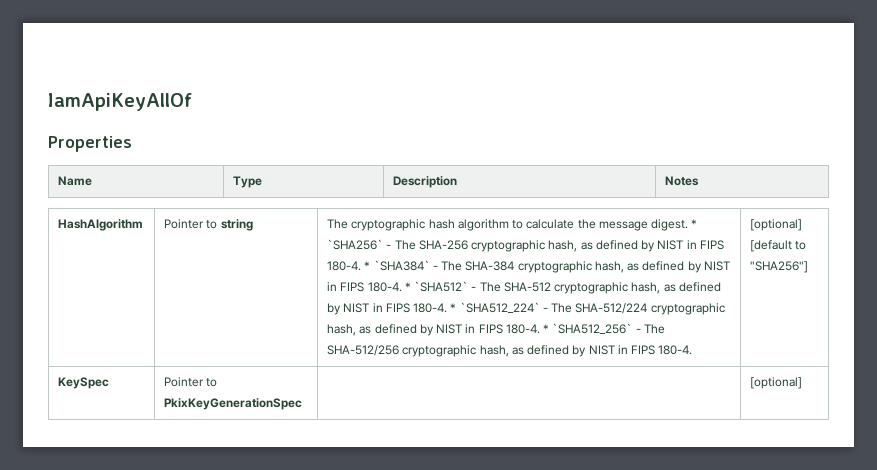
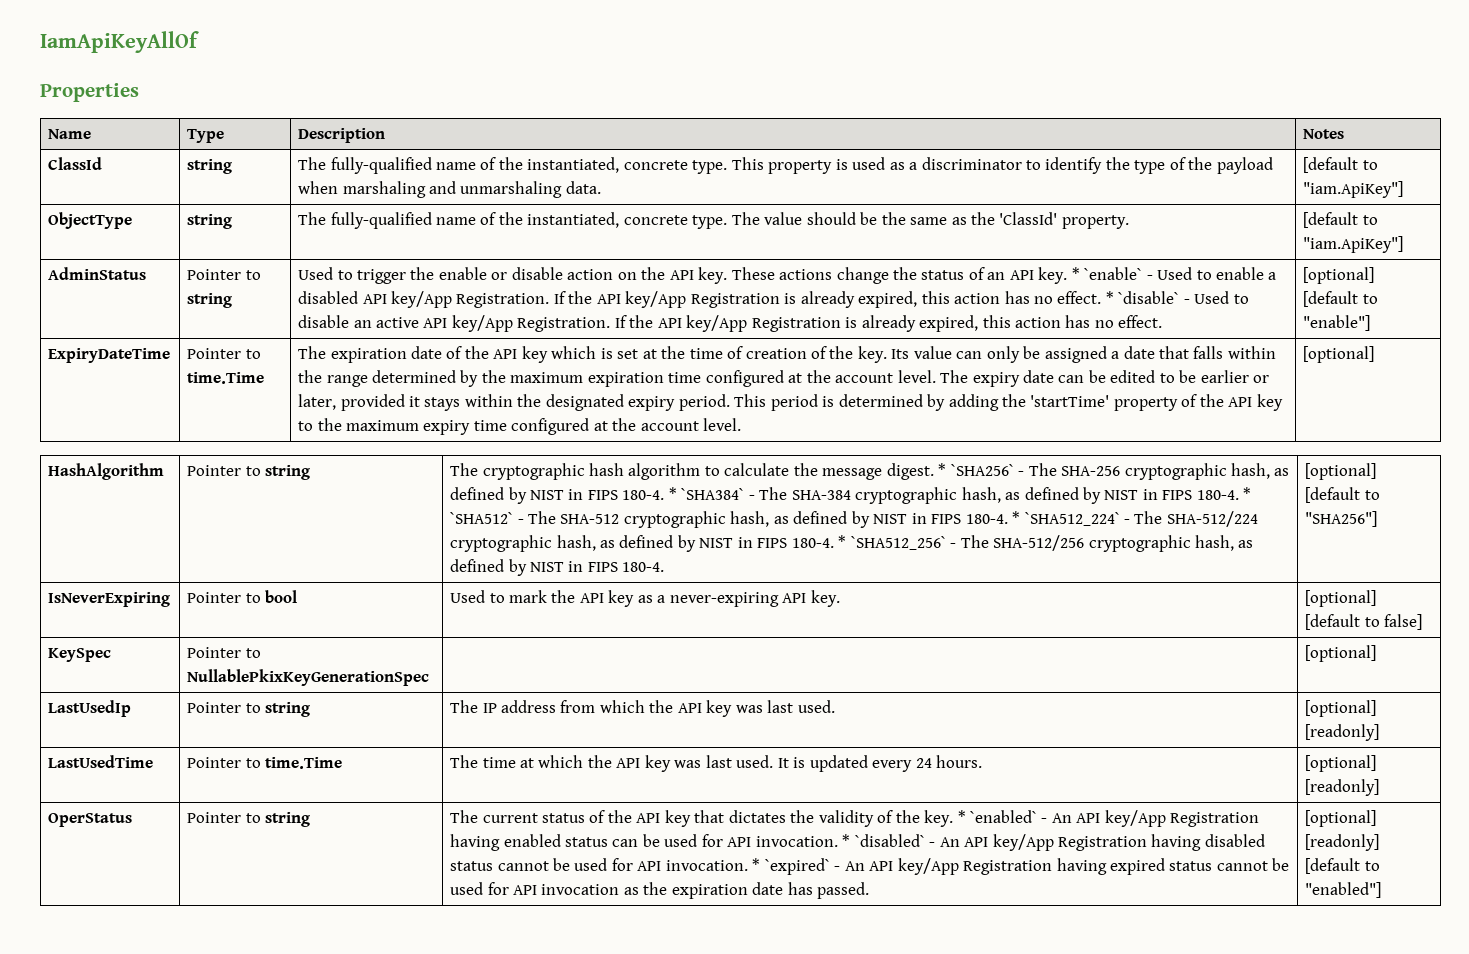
+ ClassId | string | The fully-qualified name of the instantiated, concrete type. This property is used as a discriminator to identify the type of the payload when marshaling and unmarshaling data. | [default to "iam.ApiKey"]
+ ObjectType | string | The fully-qualified name of the instantiated, concrete type. The value should be the same as the 'ClassId' property. | [default to "iam.ApiKey"]
+ AdminStatus | Pointer to string | Used to trigger the enable or disable action on the API key. These actions change the status of an API key. * `enable` - Used to enable a disabled API key/App Registration. If the API key/App Registration is already expired, this action has no effect. * `disable` - Used to disable an active API key/App Registration. If the API key/App Registration is already expired, this action has no effect. | [optional] [default to "enable"]
+ ExpiryDateTime | Pointer to time.Time | The expiration date of the API key which is set at the time of creation of the key. Its value can only be assigned a date that falls within the range determined by the maximum expiration time configured at the account level. The expiry date can be edited to be earlier or later, provided it stays within the designated expiry period. This period is determined by adding the 'startTime' property of the API key to the maximum expiry time configured at the account level. | [optional]
+ IsNeverExpiring | Pointer to bool | Used to mark the API key as a never-expiring API key. | [optional] [default to false]
- KeySpec | Pointer to PkixKeyGenerationSpec | | [optional]
+ KeySpec | Pointer to NullablePkixKeyGenerationSpec | | [optional]
+ LastUsedIp | Pointer to string | The IP address from which the API key was last used. | [optional] [readonly]
+ LastUsedTime | Pointer to time.Time | The time at which the API key was last used. It is updated every 24 hours. | [optional] [readonly]
+ OperStatus | Pointer to string | The current status of the API key that dictates the validity of the key. * `enabled` - An API key/App Registration having enabled status can be used for API invocation. * `disabled` - An API key/App Registration having disabled status cannot be used for API invocation. * `expired` - An API key/App Registration having expired status cannot be used for API invocation as the expiration date has passed. | [optional] [readonly] [default to "enabled"]

